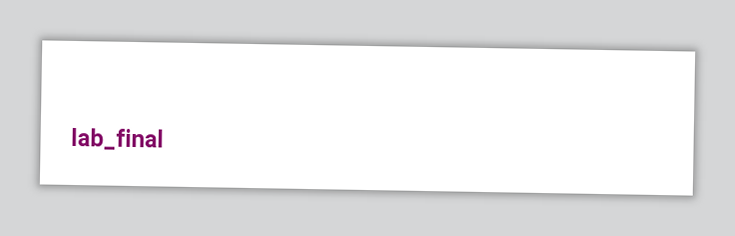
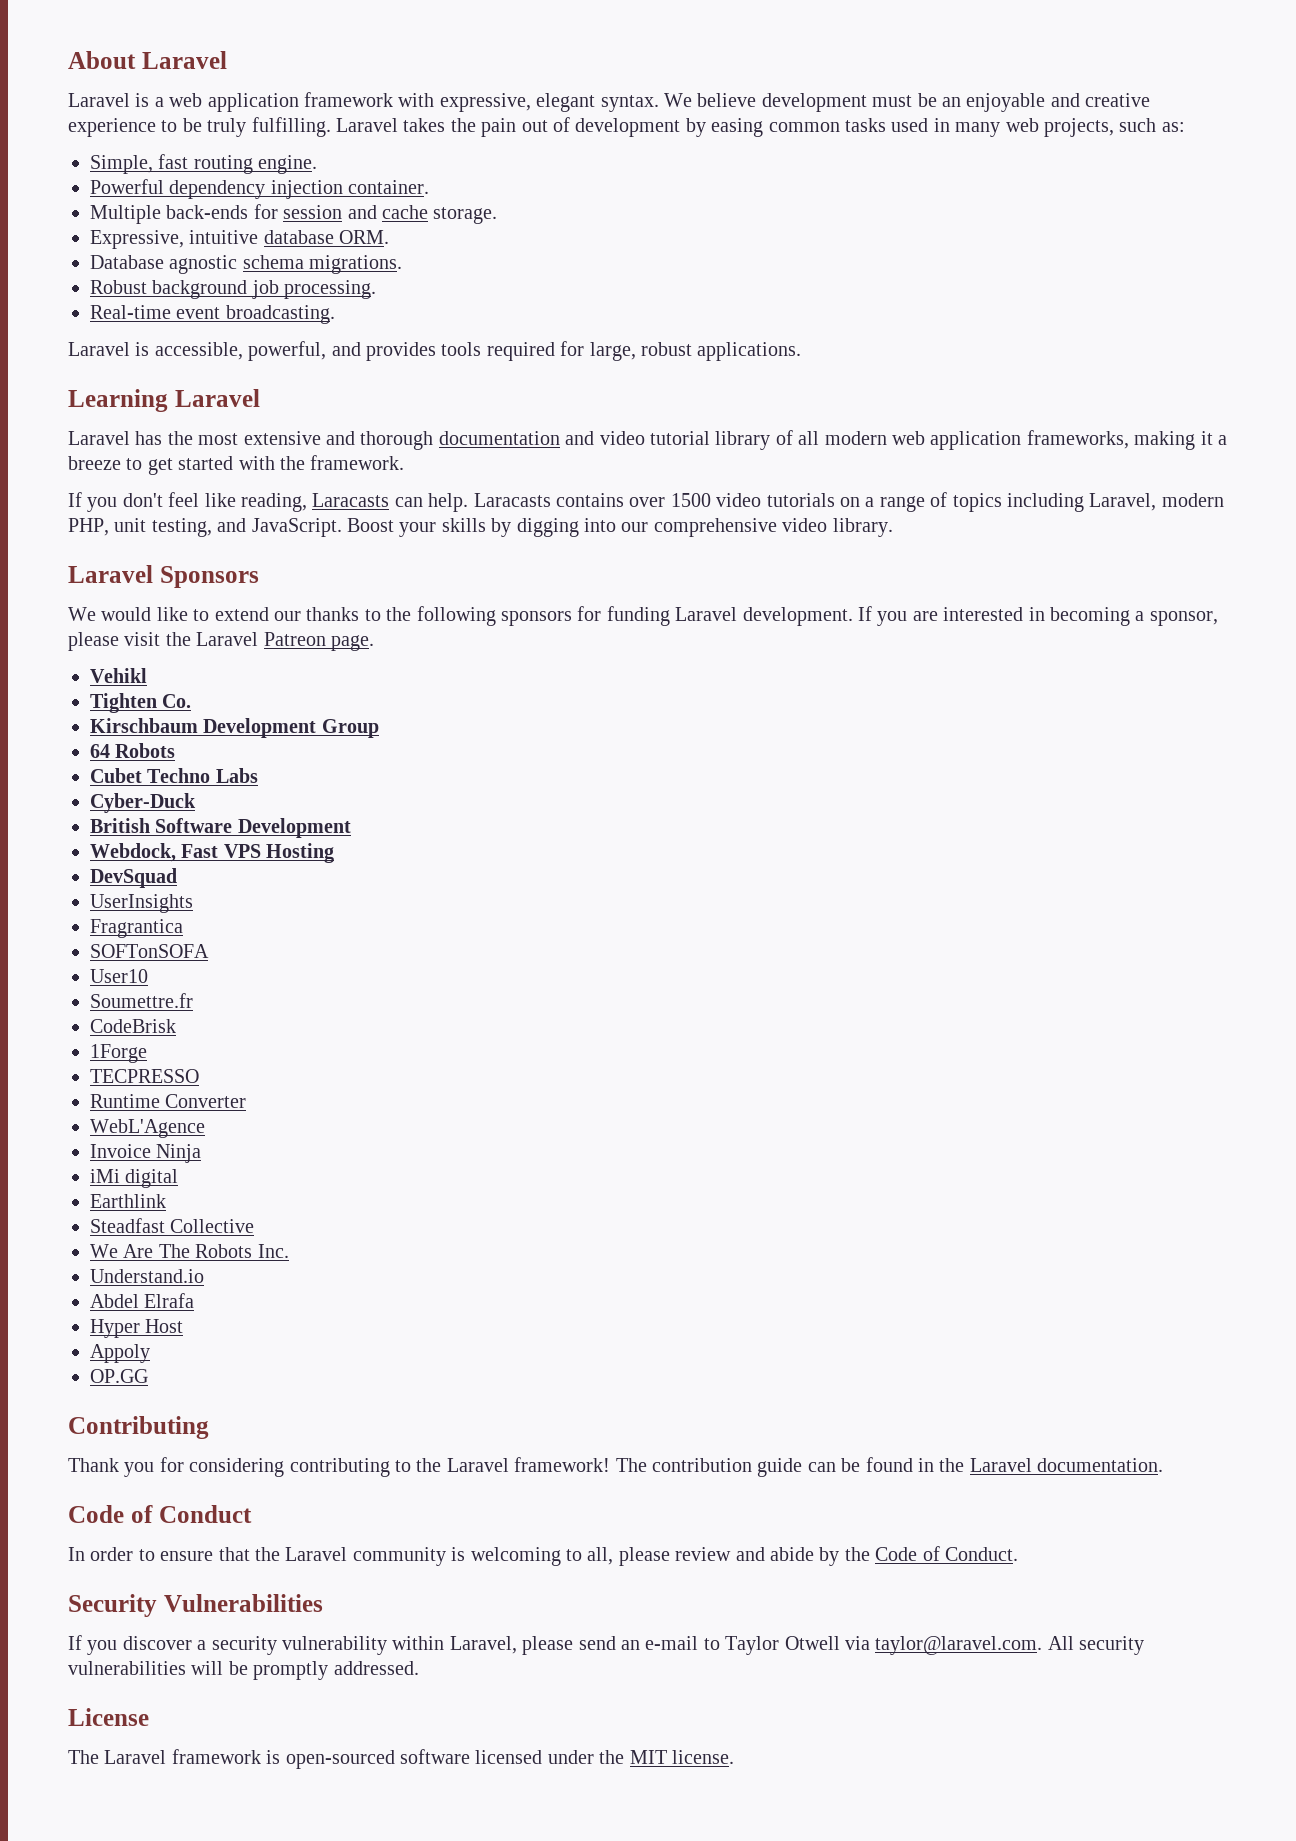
- lab_final
+ About Laravel
+ Laravel is a web application framework with expressive, elegant syntax. We believe development must be an enjoyable and creative experience to be truly fulfilling. Laravel takes the pain out of development by easing common tasks used in many web projects, such as:
+ Simple, fast routing engine.
+ Powerful dependency injection container.
+ Multiple back-ends for session and cache storage.
+ Expressive, intuitive database ORM.
+ Database agnostic schema migrations.
+ Robust background job processing.
+ Real-time event broadcasting.
+ Laravel is accessible, powerful, and provides tools required for large, robust applications.
+ Learning Laravel
+ Laravel has the most extensive and thorough documentation and video tutorial library of all modern web application frameworks, making it a breeze to get started with the framework.
+ If you don't feel like reading, Laracasts can help. Laracasts contains over 1500 video tutorials on a range of topics including Laravel, modern PHP, unit testing, and JavaScript. Boost your skills by digging into our comprehensive video library.
+ Laravel Sponsors
+ We would like to extend our thanks to the following sponsors for funding Laravel development. If you are interested in becoming a sponsor, please visit the Laravel Patreon page.
+ Vehikl
+ Tighten Co.
+ Kirschbaum Development Group
+ 64 Robots
+ Cubet Techno Labs
+ Cyber-Duck
+ British Software Development
+ Webdock, Fast VPS Hosting
+ DevSquad
+ UserInsights
+ Fragrantica
+ SOFTonSOFA
+ User10
+ Soumettre.fr
+ CodeBrisk
+ 1Forge
+ TECPRESSO
+ Runtime Converter
+ WebL'Agence
+ Invoice Ninja
+ iMi digital
+ Earthlink
+ Steadfast Collective
+ We Are The Robots Inc.
+ Understand.io
+ Abdel Elrafa
+ Hyper Host
+ Appoly
+ OP.GG
+ Contributing
+ Thank you for considering contributing to the Laravel framework! The contribution guide can be found in the Laravel documentation.
+ Code of Conduct
+ In order to ensure that the Laravel community is welcoming to all, please review and abide by the Code of Conduct.
+ Security Vulnerabilities
+ If you discover a security vulnerability within Laravel, please send an e-mail to Taylor Otwell via taylor@laravel.com. All security vulnerabilities will be promptly addressed.
+ License
+ The Laravel framework is open-sourced software licensed under the MIT license.

